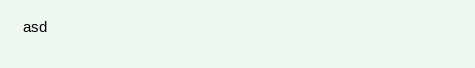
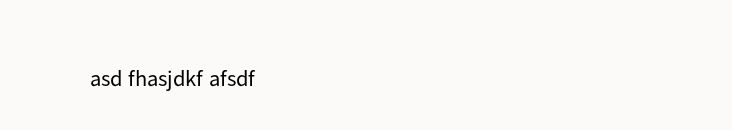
- asd
+ asd fhasjdkf afsdf

